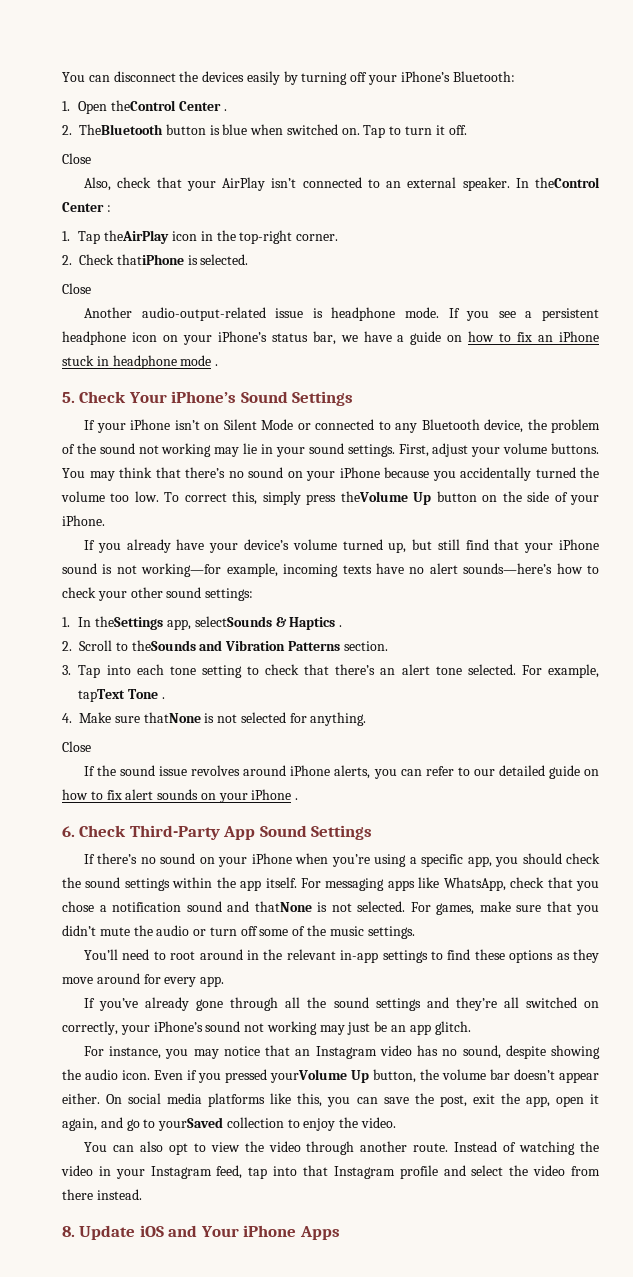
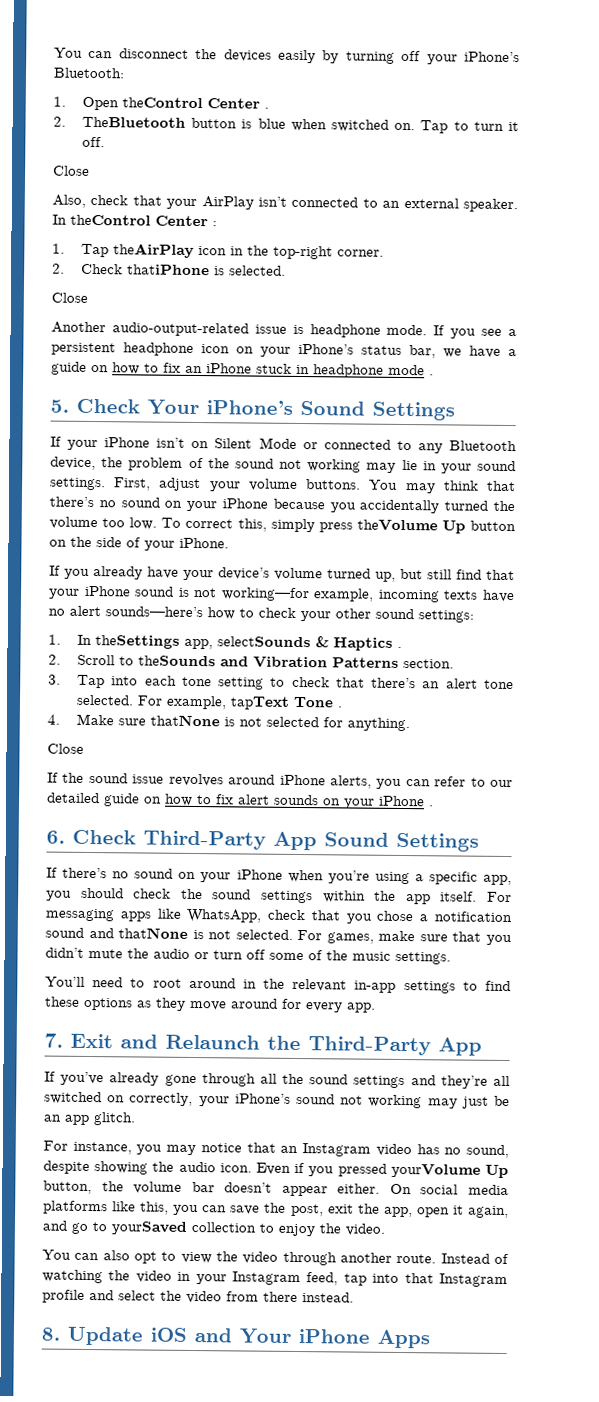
+ 7. Exit and Relaunch the Third-Party App

